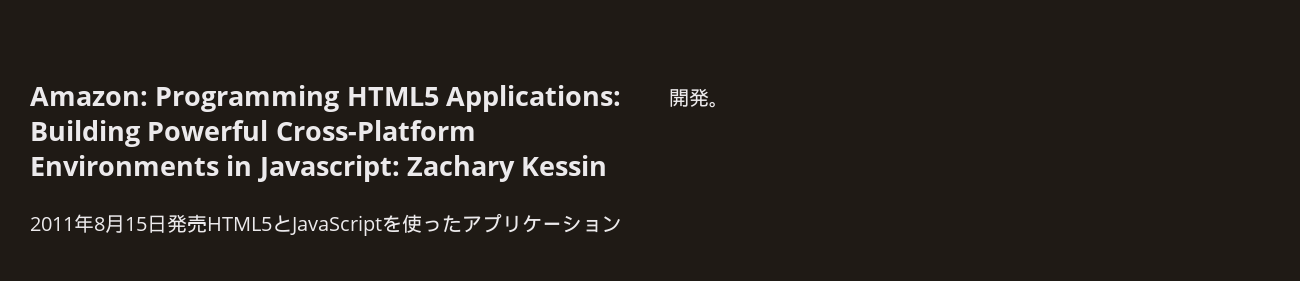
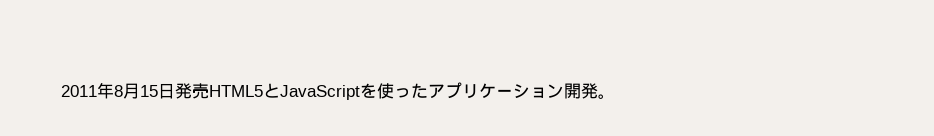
- Amazon: Programming HTML5 Applications: Building Powerful Cross-Platform Environments in Javascript: Zachary Kessin

